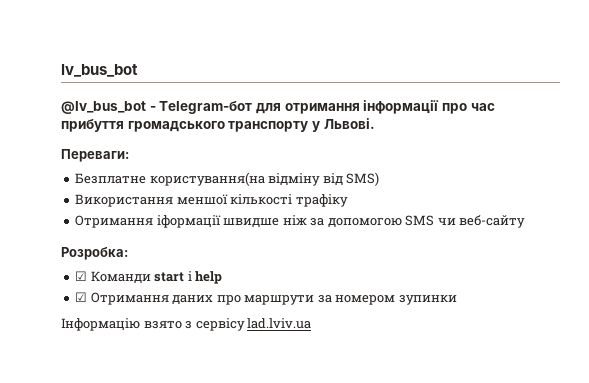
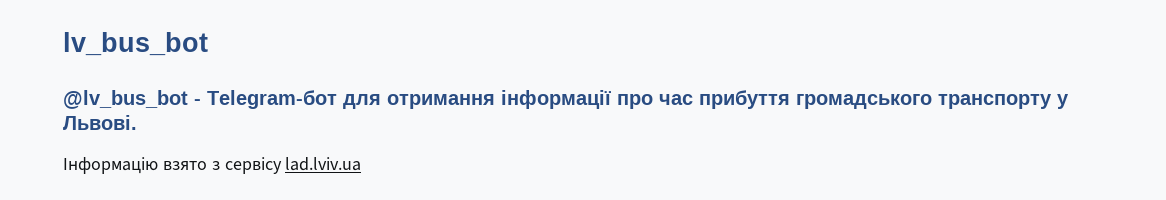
- Переваги:
- Безплатне користування(на відміну від SMS)
- Використання меншої кількості трафіку
- Отримання іформації швидше ніж за допомогою SMS чи веб-сайту
- Розробка:
- ☑ Команди start і help
- ☑ Отримання даних про маршрути за номером зупинки

